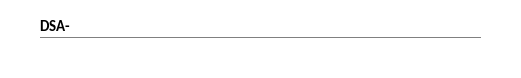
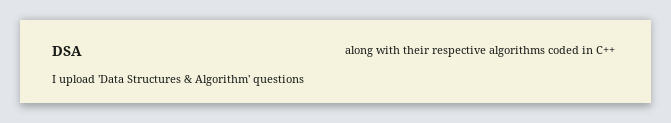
- DSA-
+ DSA
+ I upload 'Data Structures & Algorithm' questions along with their respective algorithms coded in C++

